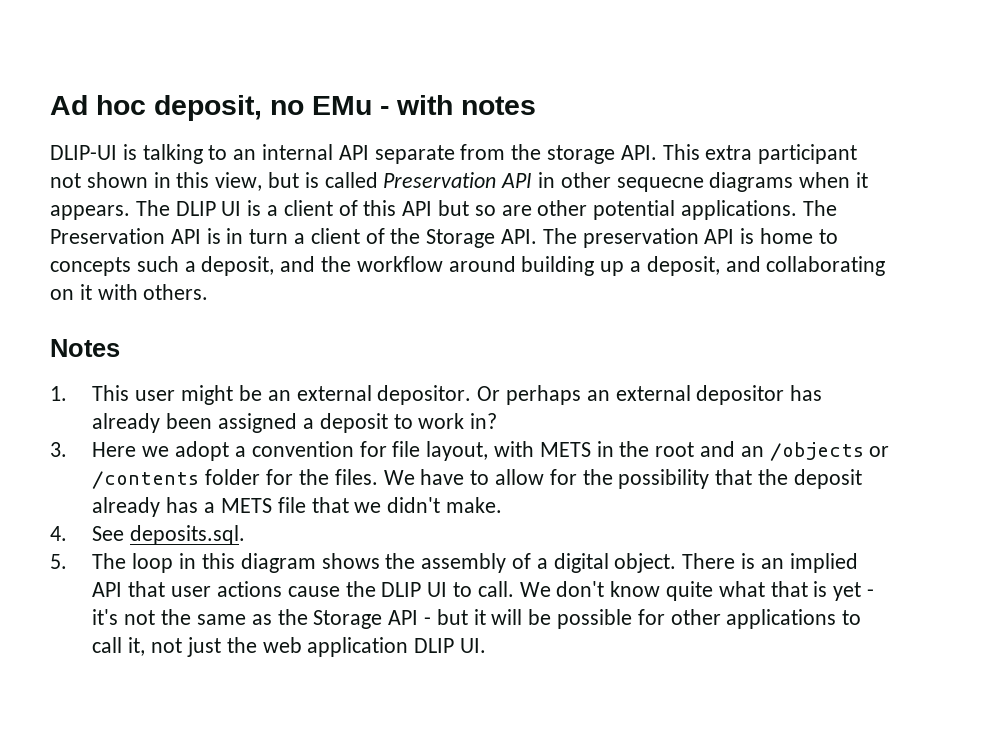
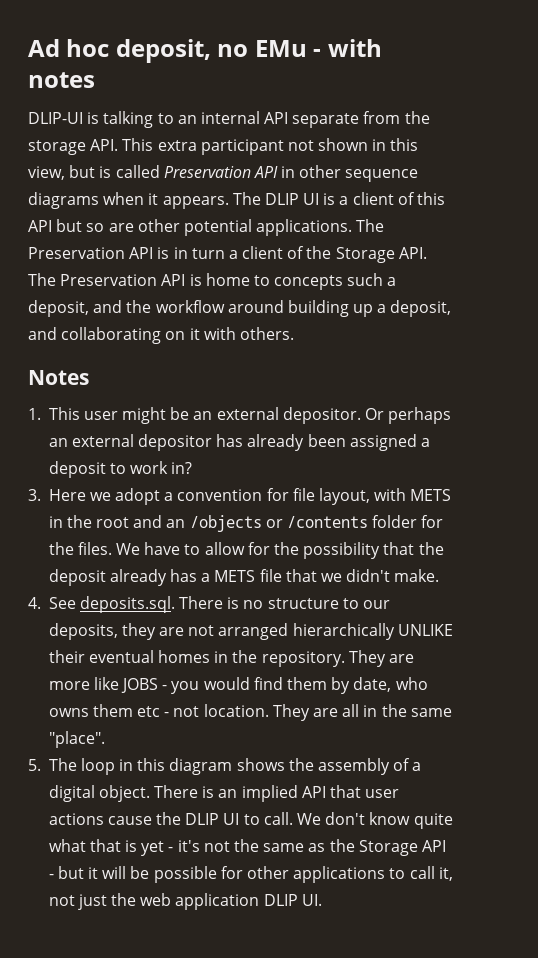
- DLIP-UI is talking to an internal API separate from the storage API. This extra participant not shown in this view, but is called Preservation API in other sequecne diagrams when it appears.
+ DLIP-UI is talking to an internal API separate from the storage API. This extra participant not shown in this view, but is called Preservation API in other sequence diagrams when it appears.
- The Preservation API is in turn a client of the Storage API. The preservation API is home to concepts such a deposit, and the workflow around building up a deposit, and collaborating on it with others.
+ The Preservation API is in turn a client of the Storage API. The Preservation API is home to concepts such a deposit, and the workflow around building up a deposit, and collaborating on it with others.
- 4. See deposits.sql.
+ 4. See deposits.sql. There is no structure to our deposits, they are not arranged hierarchically UNLIKE their eventual homes in the repository. They are more like JOBS - you would find them by date, who owns them etc - not location. They are all in the same "place".

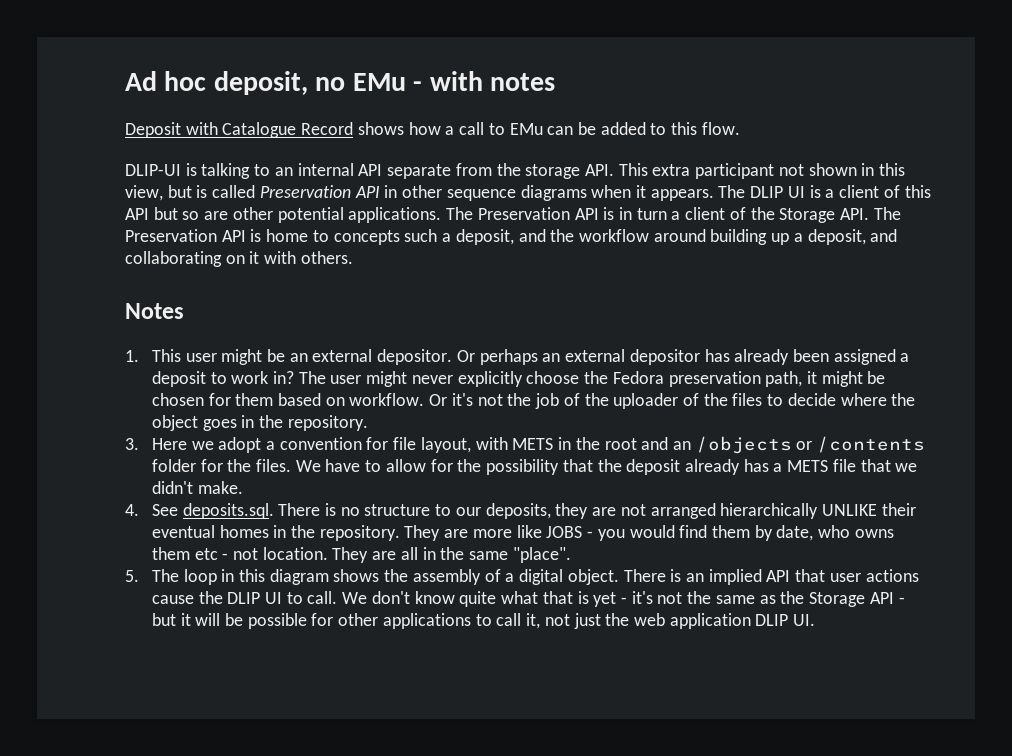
+ Deposit with Catalogue Record shows how a call to EMu can be added to this flow.
+ The user might never explicitly choose the Fedora preservation path, it might be chosen for them based on workflow. Or it's not the job of the uploader of the files to decide where the object goes in the repository.

